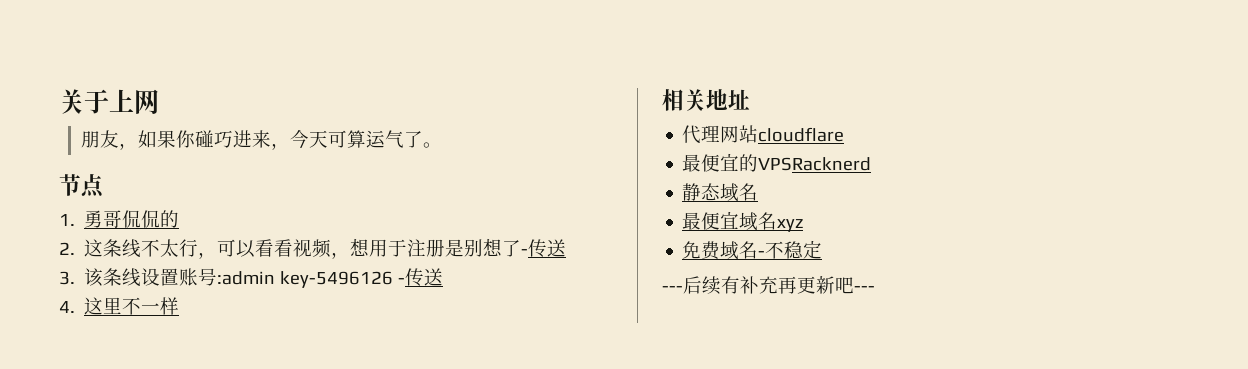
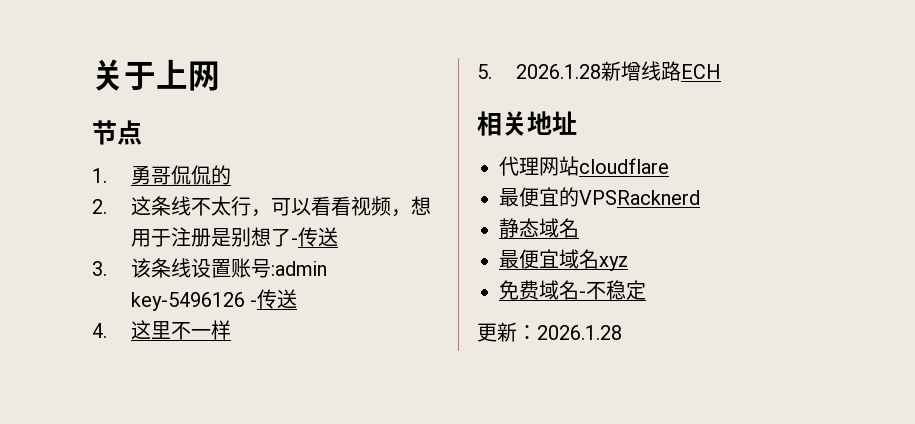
- 朋友，如果你碰巧进来，今天可算运气了。
+ 5. 2026.1.28新增线路ECH
- ---后续有补充再更新吧---
+ 更新：2026.1.28

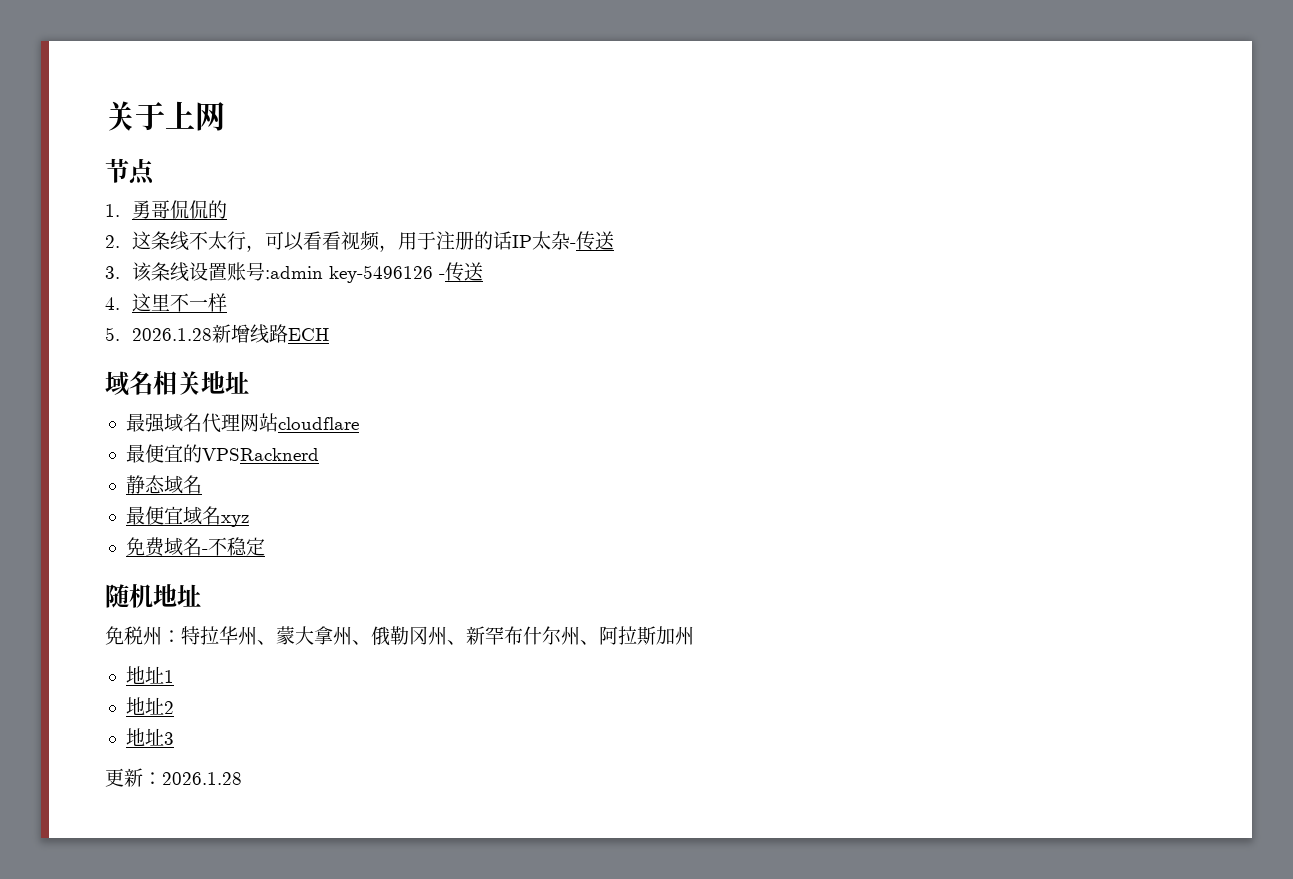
- 2.这条线不太行，可以看看视频，想用于注册是别想了-传送
+ 2.这条线不太行，可以看看视频，用于注册的话IP太杂-传送
- 相关地址
+ 域名相关地址
- 代理网站cloudflare
+ 最强域名代理网站cloudflare
+ 随机地址
+ 免税州：特拉华州、蒙大拿州、俄勒冈州、新罕布什尔州、阿拉斯加州
+ 地址1
+ 地址2
+ 地址3

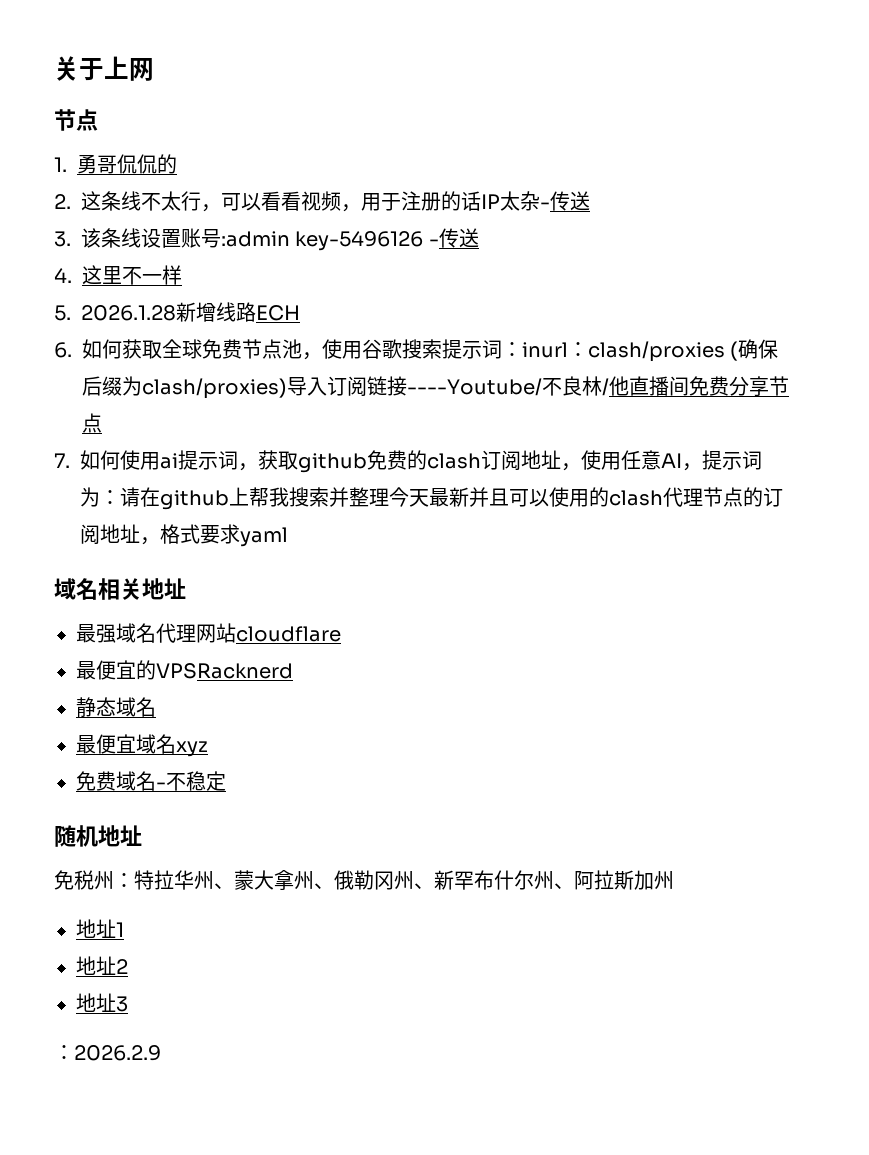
+ 6.如何获取全球免费节点池，使用谷歌搜索提示词：inurl：clash/proxies (确保后缀为clash/proxies)导入订阅链接----Youtube/不良林/他直播间免费分享节点
+ 7.如何使用ai提示词，获取github免费的clash订阅地址，使用任意AI，提示词为：请在github上帮我搜索并整理今天最新并且可以使用的clash代理节点的订阅地址，格式要求yaml
- 更新：2026.1.28
+ ：2026.2.9

